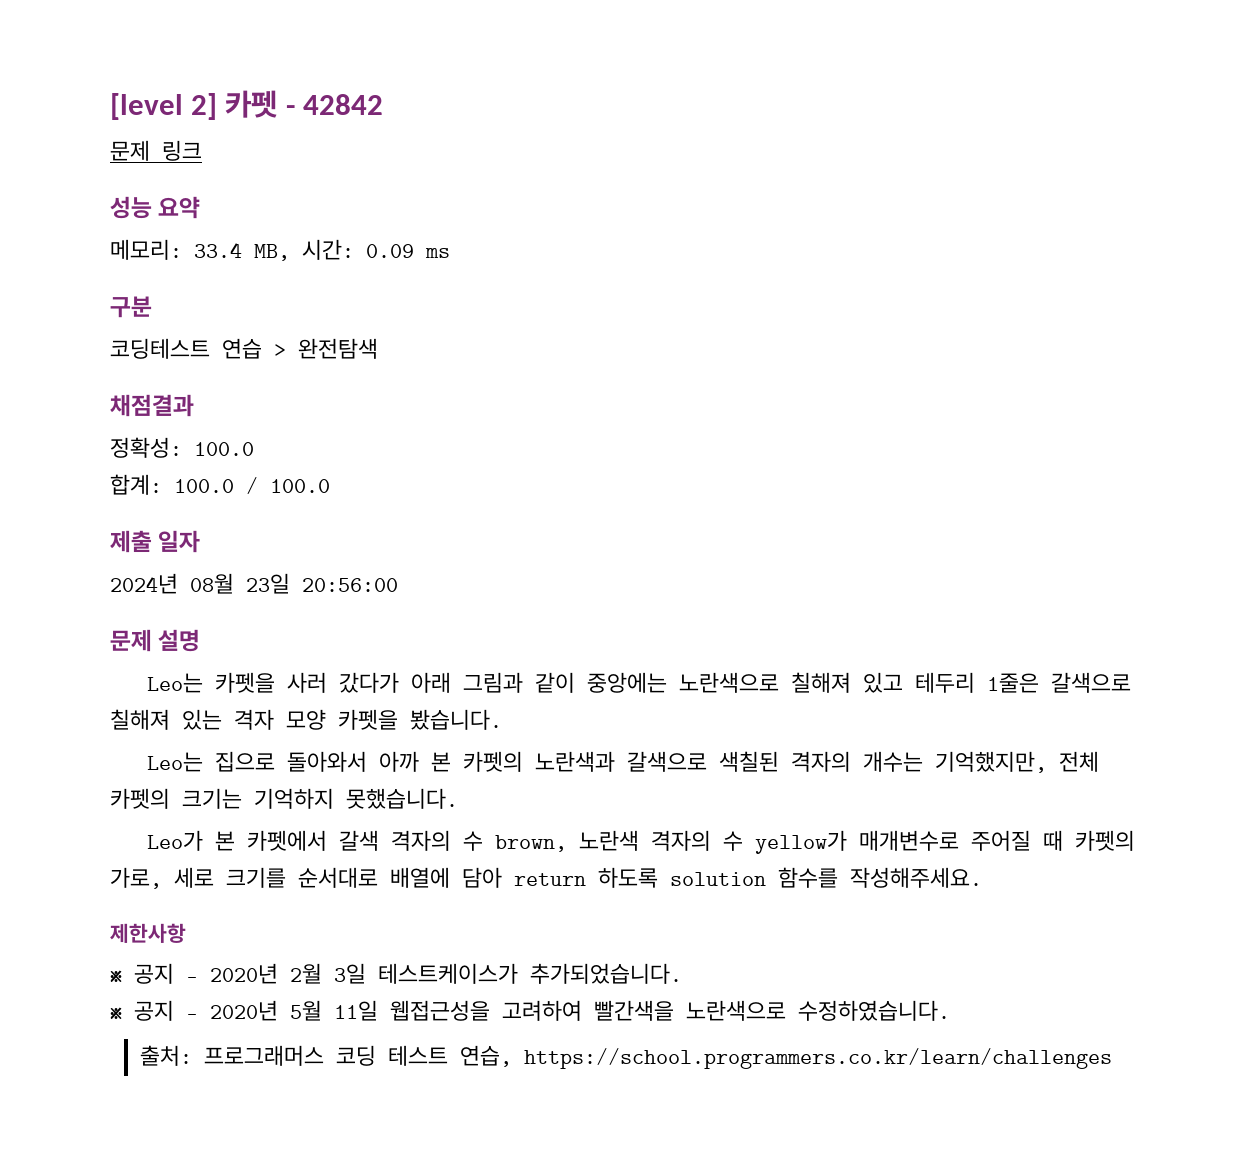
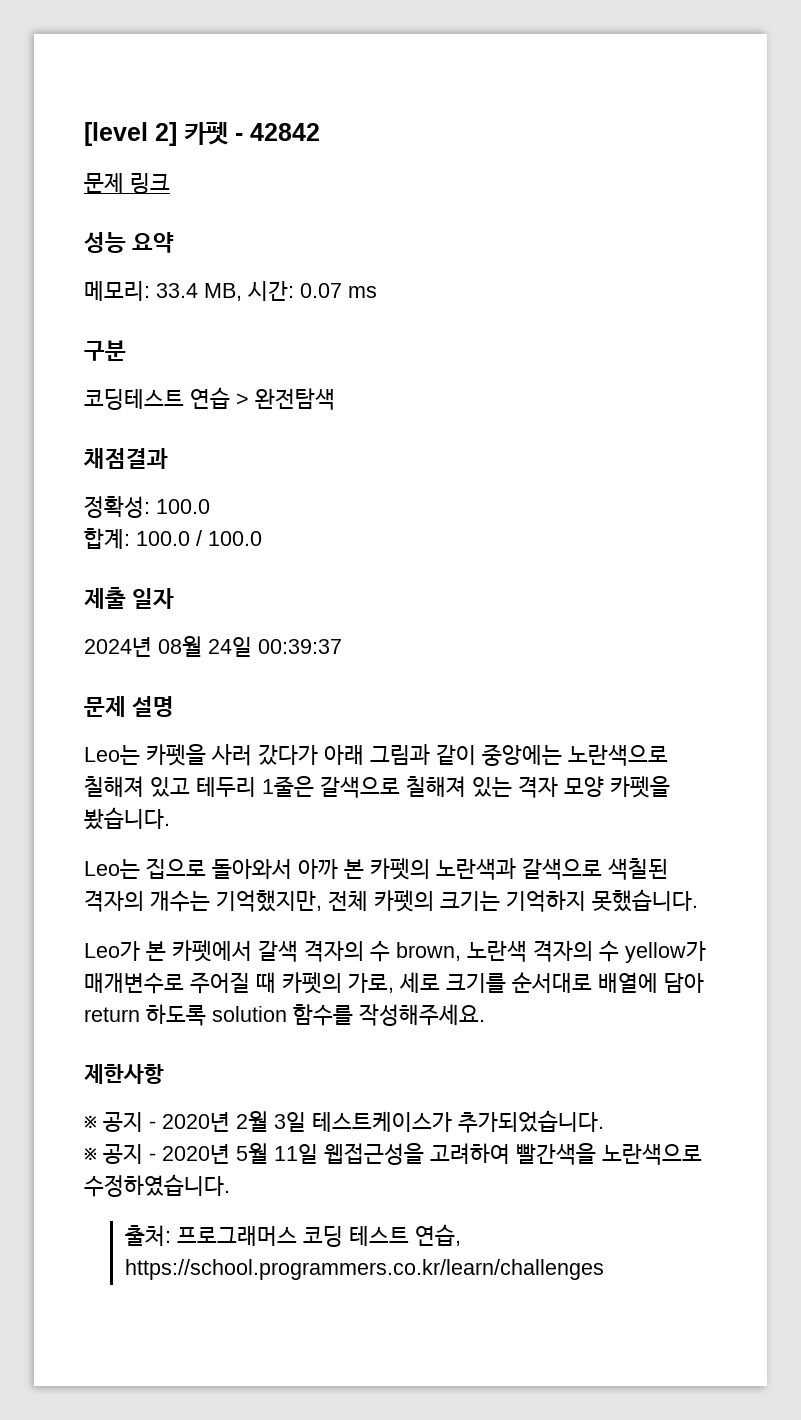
- 메모리: 33.4 MB, 시간: 0.09 ms
+ 메모리: 33.4 MB, 시간: 0.07 ms
- 2024년 08월 23일 20:56:00
+ 2024년 08월 24일 00:39:37

